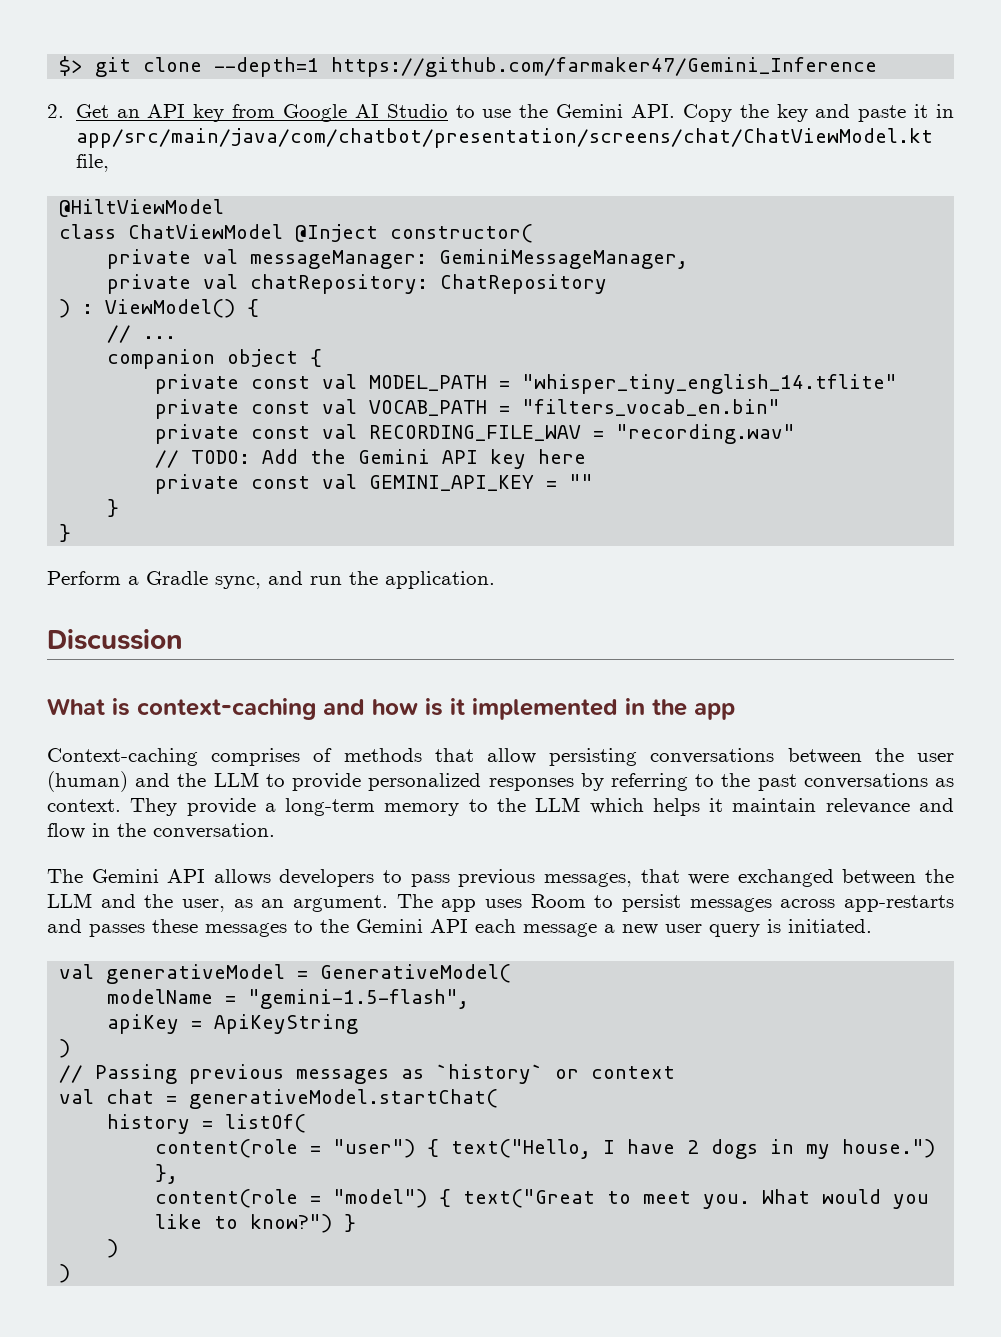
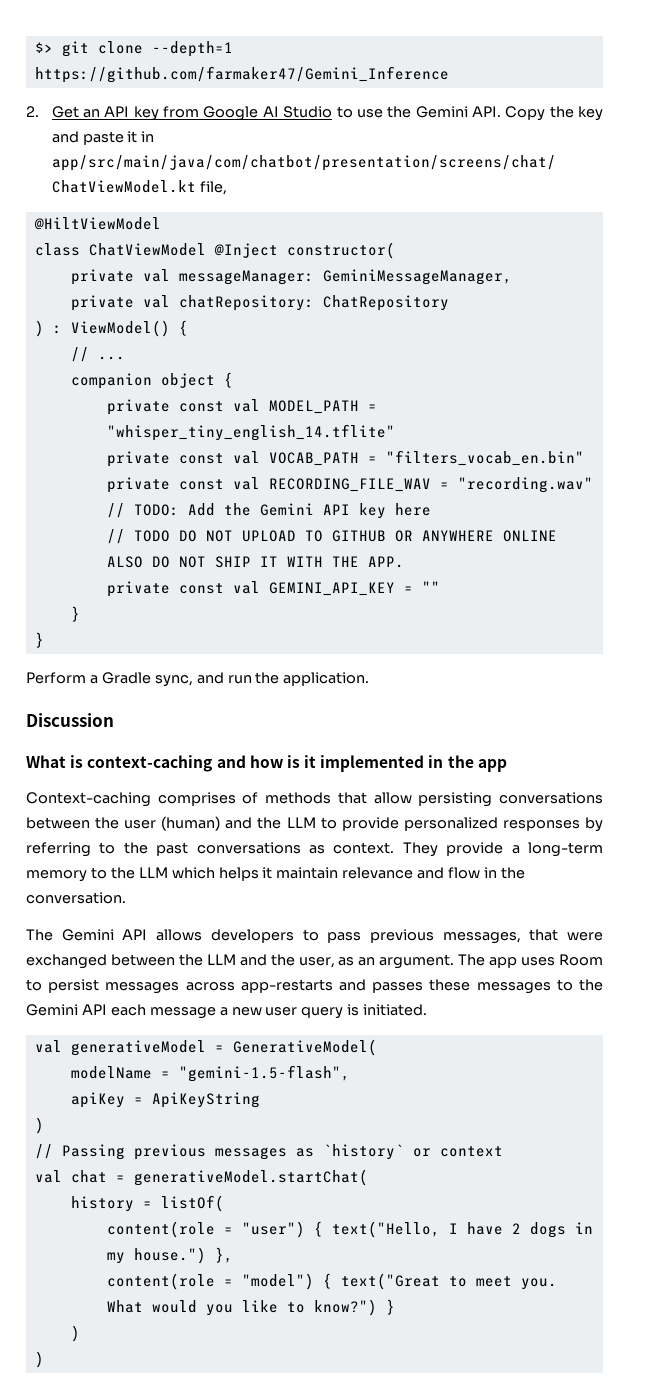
+ // TODO DO NOT UPLOAD TO GITHUB OR ANYWHERE ONLINE ALSO DO NOT SHIP IT WITH THE APP.

